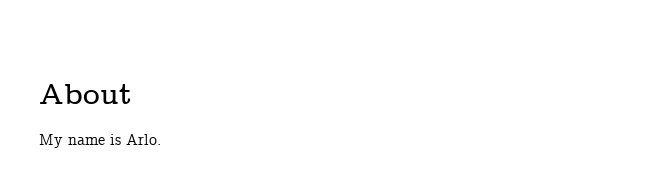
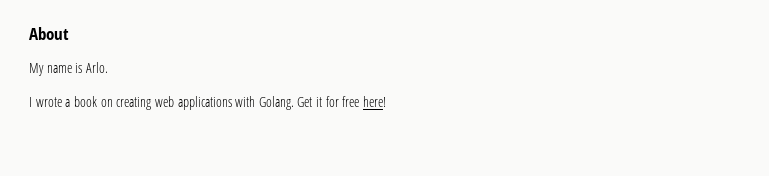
+ I wrote a book on creating web applications with Golang. Get it for free here!

